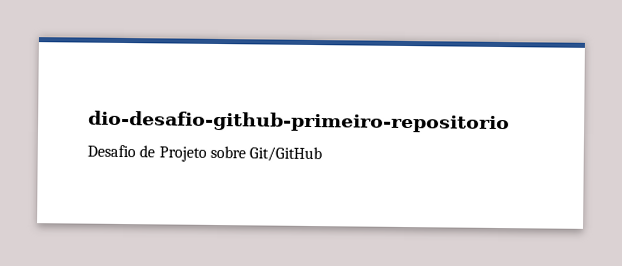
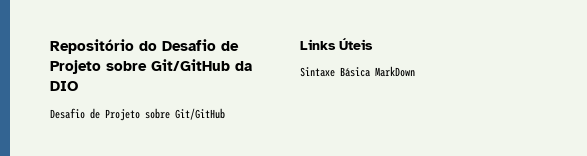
- dio-desafio-github-primeiro-repositorio
+ Repositório do Desafio de Projeto sobre Git/GitHub da DIO
  Desafio de Projeto sobre Git/GitHub
+ Links Úteis
+ Sintaxe Básica MarkDown

